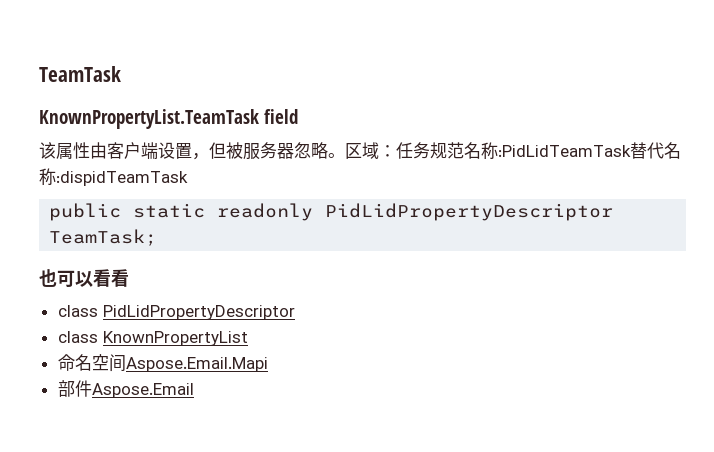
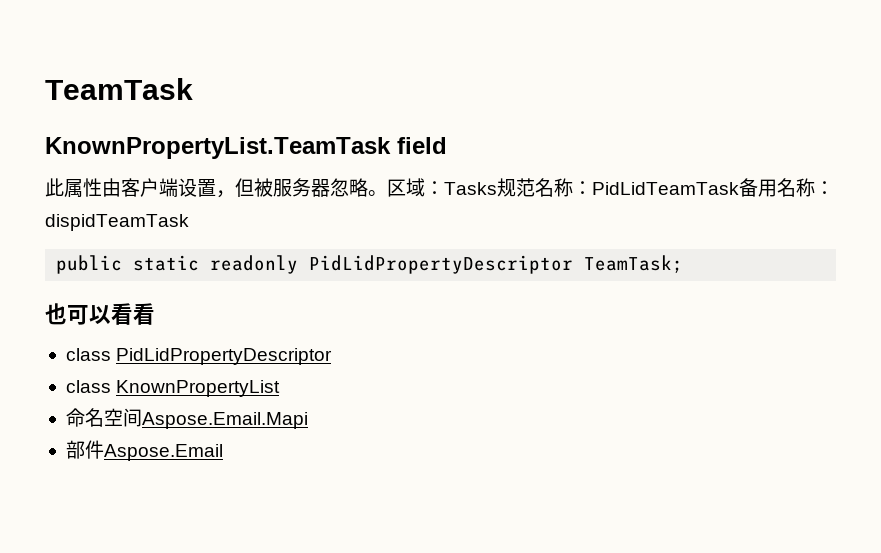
- 该属性由客户端设置，但被服务器忽略。
+ 此属性由客户端设置，但被服务器忽略。
- 区域：任务规范名称:PidLidTeamTask替代名称:dispidTeamTask
+ 区域：Tasks规范名称：PidLidTeamTask备用名称：dispidTeamTask

